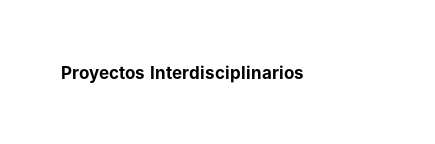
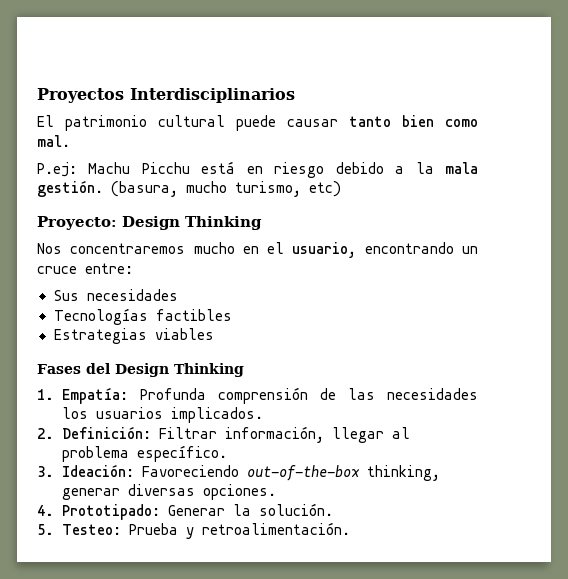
+ El patrimonio cultural puede causar tanto bien como mal.
+ P.ej: Machu Picchu está en riesgo debido a la mala gestión. (basura, mucho turismo, etc)
+ Proyecto: Design Thinking
+ Nos concentraremos mucho en el usuario, encontrando un cruce entre:
+ Sus necesidades
+ Tecnologías factibles
+ Estrategias viables
+ Fases del Design Thinking
+ 1. Empatía: Profunda comprensión de las necesidades los usuarios implicados.
+ 2. Definición: Filtrar información, llegar al problema específico.
+ 3. Ideación: Favoreciendo out-of-the-box thinking, generar diversas opciones.
+ 4. Prototipado: Generar la solución.
+ 5. Testeo: Prueba y retroalimentación.

